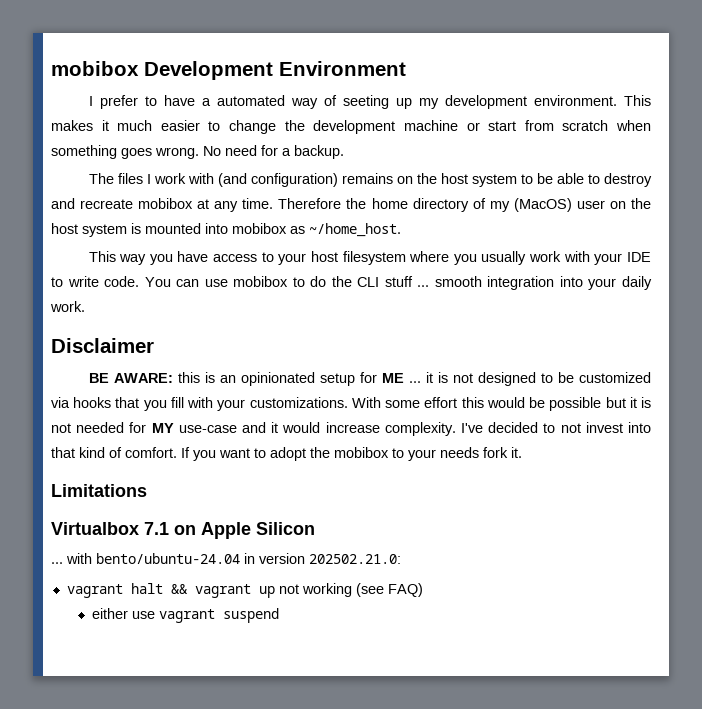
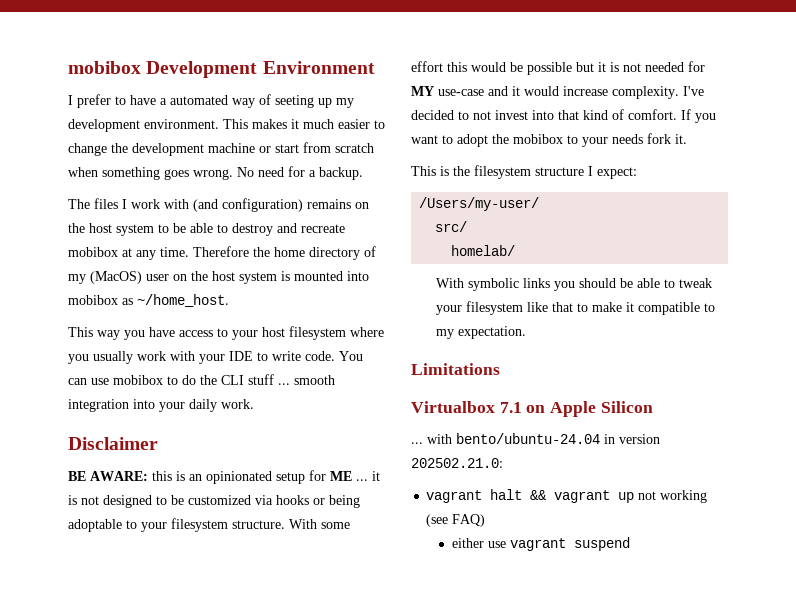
- BE AWARE: this is an opinionated setup for ME ... it is not designed to be customized via hooks that you fill with your customizations.
+ BE AWARE: this is an opinionated setup for ME ... it is not designed to be customized via hooks or being adoptable to your filesystem structure.
+ This is the filesystem structure I expect:
+ /Users/my-user/
+ src/
+ homelab/
+ With symbolic links you should be able to tweak your filesystem like that to make it compatible to my expectation.

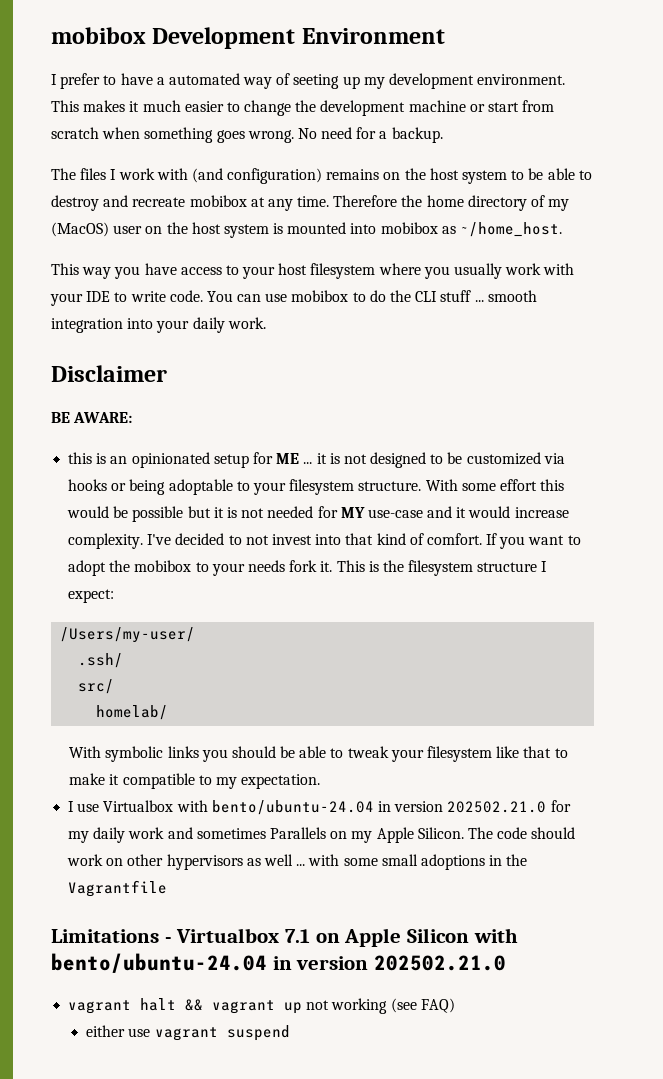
- BE AWARE: this is an opinionated setup for ME ... it is not designed to be customized via hooks or being adoptable to your filesystem structure.
+ BE AWARE:
+ this is an opinionated setup for ME ... it is not designed to be customized via hooks or being adoptable to your filesystem structure.
- If you want to adopt the mobibox to your needs fork it.
- This is the filesystem structure I expect:
+ If you want to adopt the mobibox to your needs fork it. This is the filesystem structure I expect:
+ .ssh/
+ I use Virtualbox with bento/ubuntu-24.04 in version 202502.21.0 for my daily work and sometimes Parallels on my Apple Silicon. The code should work on other hypervisors as well ... with some small adoptions in the Vagrantfile
- Limitations
- Virtualbox 7.1 on Apple Silicon
- ... with bento/ubuntu-24.04 in version 202502.21.0:
+ Limitations - Virtualbox 7.1 on Apple Silicon with bento/ubuntu-24.04 in version 202502.21.0

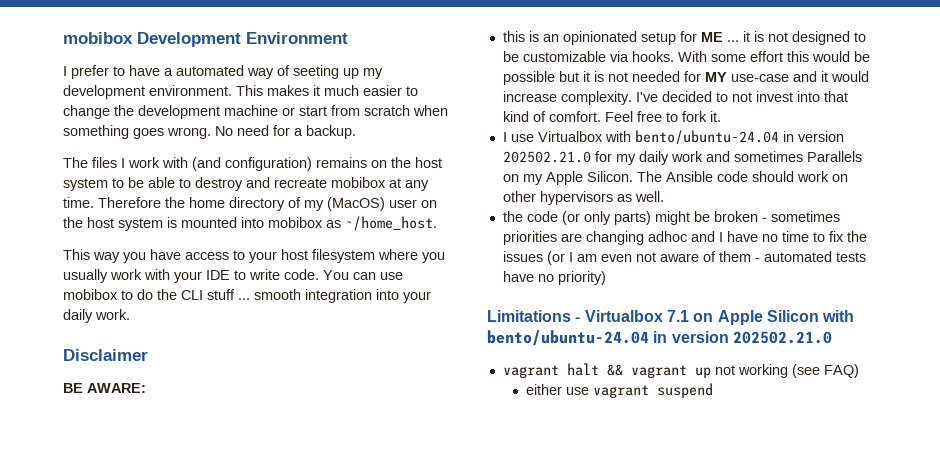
- this is an opinionated setup for ME ... it is not designed to be customized via hooks or being adoptable to your filesystem structure.
+ this is an opinionated setup for ME ... it is not designed to be customizable via hooks.
- If you want to adopt the mobibox to your needs fork it. This is the filesystem structure I expect:
- /Users/my-user/
- .ssh/
- src/
- homelab/
- With symbolic links you should be able to tweak your filesystem like that to make it compatible to my expectation.
+ Feel free to fork it.
- The code should work on other hypervisors as well ... with some small adoptions in the Vagrantfile
+ The Ansible code should work on other hypervisors as well.
+ the code (or only parts) might be broken - sometimes priorities are changing adhoc and I have no time to fix the issues (or I am even not aware of them - automated tests have no priority)

